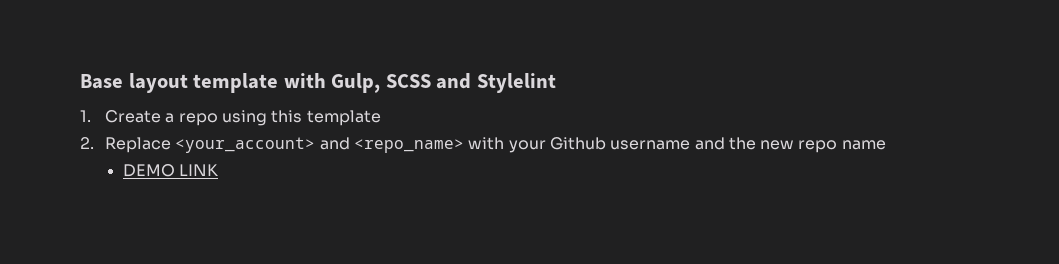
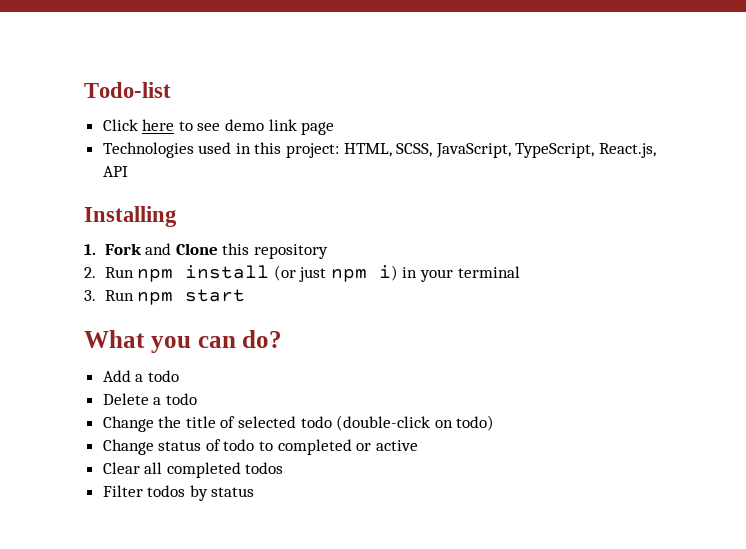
- Base layout template with Gulp, SCSS and Stylelint
- 1. Create a repo using this template
- 2. Replace <your_account> and <repo_name> with your Github username and the new repo name
- DEMO LINK
+ Todo-list
+ Click here to see demo link page
+ Technologies used in this project: HTML, SCSS, JavaScript, TypeScript, React.js, API
+ Installing
+ 1. Fork and Clone this repository
+ 2. Run npm install (or just npm i) in your terminal
+ 3. Run npm start
+ What you can do?
+ Add a todo
+ Delete a todo
+ Change the title of selected todo (double-click on todo)
+ Change status of todo to completed or active
+ Clear all completed todos
+ Filter todos by status

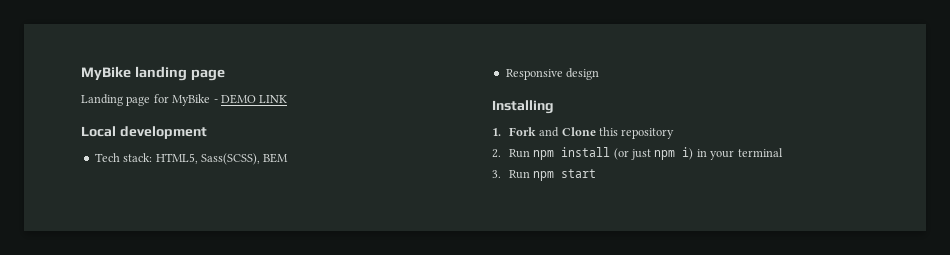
- Todo-list
- Click here to see demo link page
- Technologies used in this project: HTML, SCSS, JavaScript, TypeScript, React.js, API
+ MyBike landing page
+ Landing page for MyBike - DEMO LINK
+ Local development
+ Tech stack: HTML5, Sass(SCSS), BEM
+ Responsive design
- What you can do?
- Add a todo
- Delete a todo
- Change the title of selected todo (double-click on todo)
- Change status of todo to completed or active
- Clear all completed todos
- Filter todos by status

